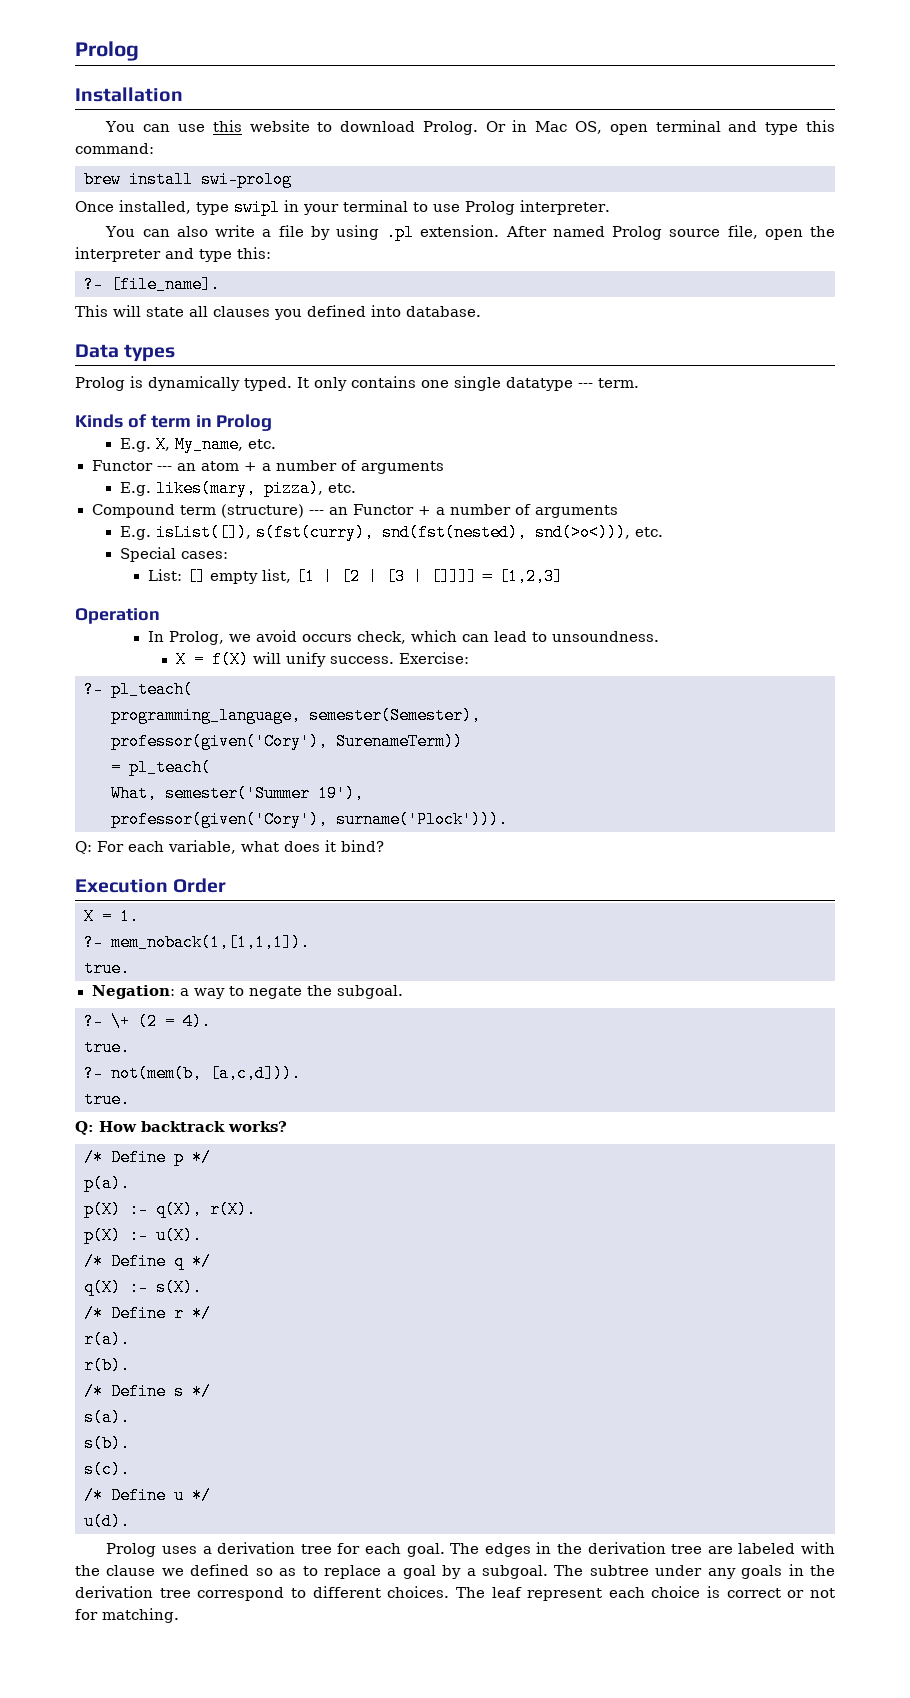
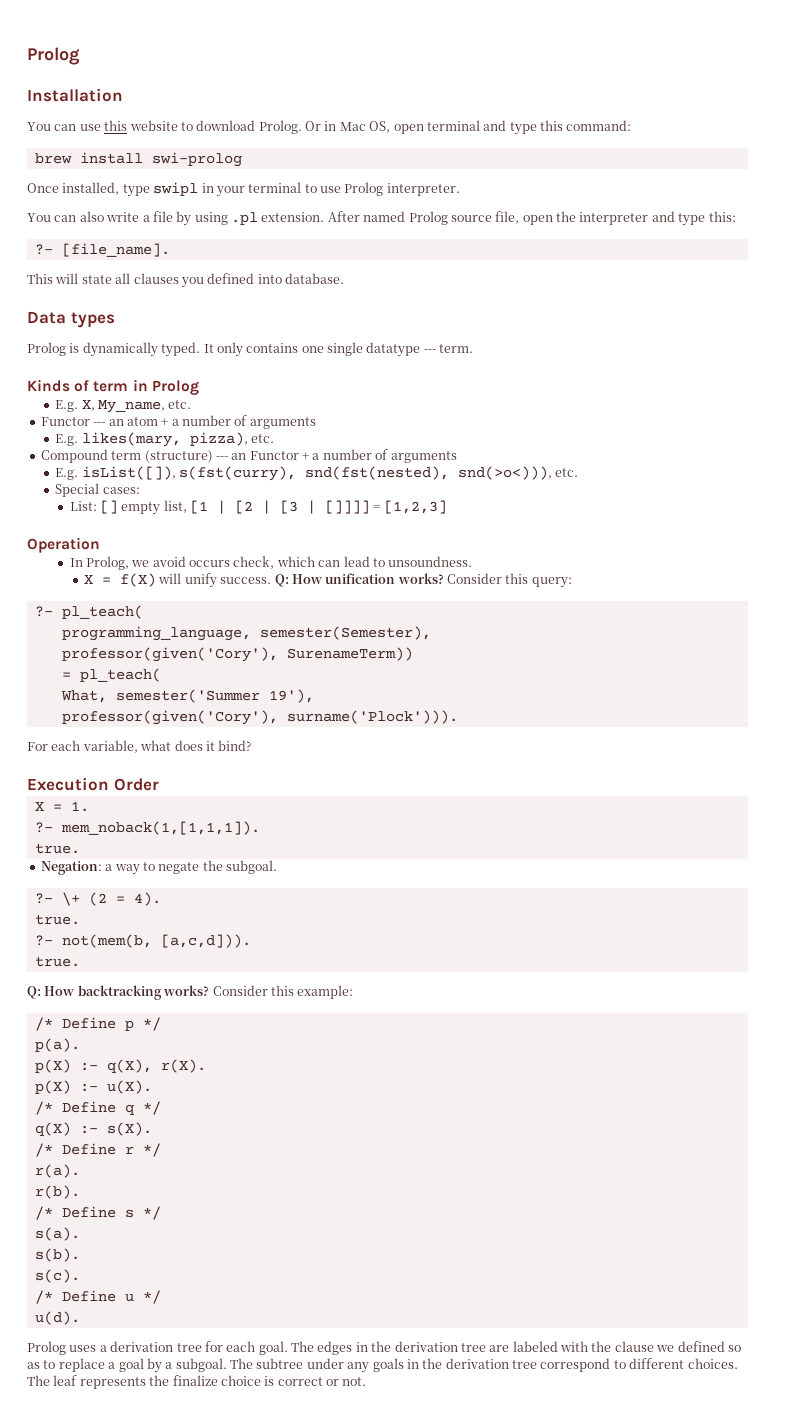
- Exercise:
+ Q: How unification works? Consider this query:
- Q: For each variable, what does it bind?
+ For each variable, what does it bind?
- Q: How backtrack works?
+ Q: How backtracking works? Consider this example:
- The leaf represent each choice is correct or not for matching.
+ The leaf represents the finalize choice is correct or not.

